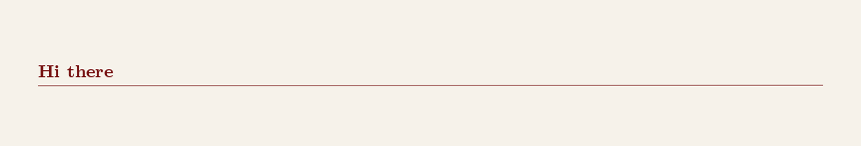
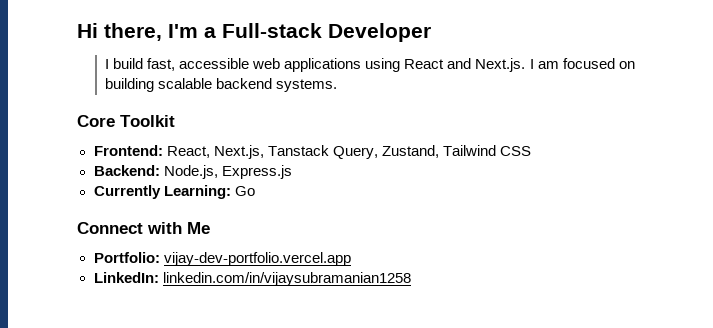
- Hi there
+ Hi there, I'm a Full-stack Developer
+ I build fast, accessible web applications using React and Next.js. I am focused on building scalable backend systems.
+ Core Toolkit
+ Frontend: React, Next.js, Tanstack Query, Zustand, Tailwind CSS
+ Backend: Node.js, Express.js
+ Currently Learning: Go
+ Connect with Me
+ Portfolio: vijay-dev-portfolio.vercel.app
+ LinkedIn: linkedin.com/in/vijaysubramanian1258

